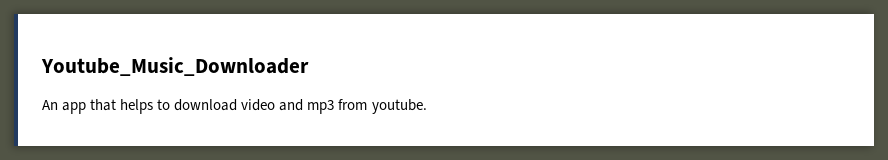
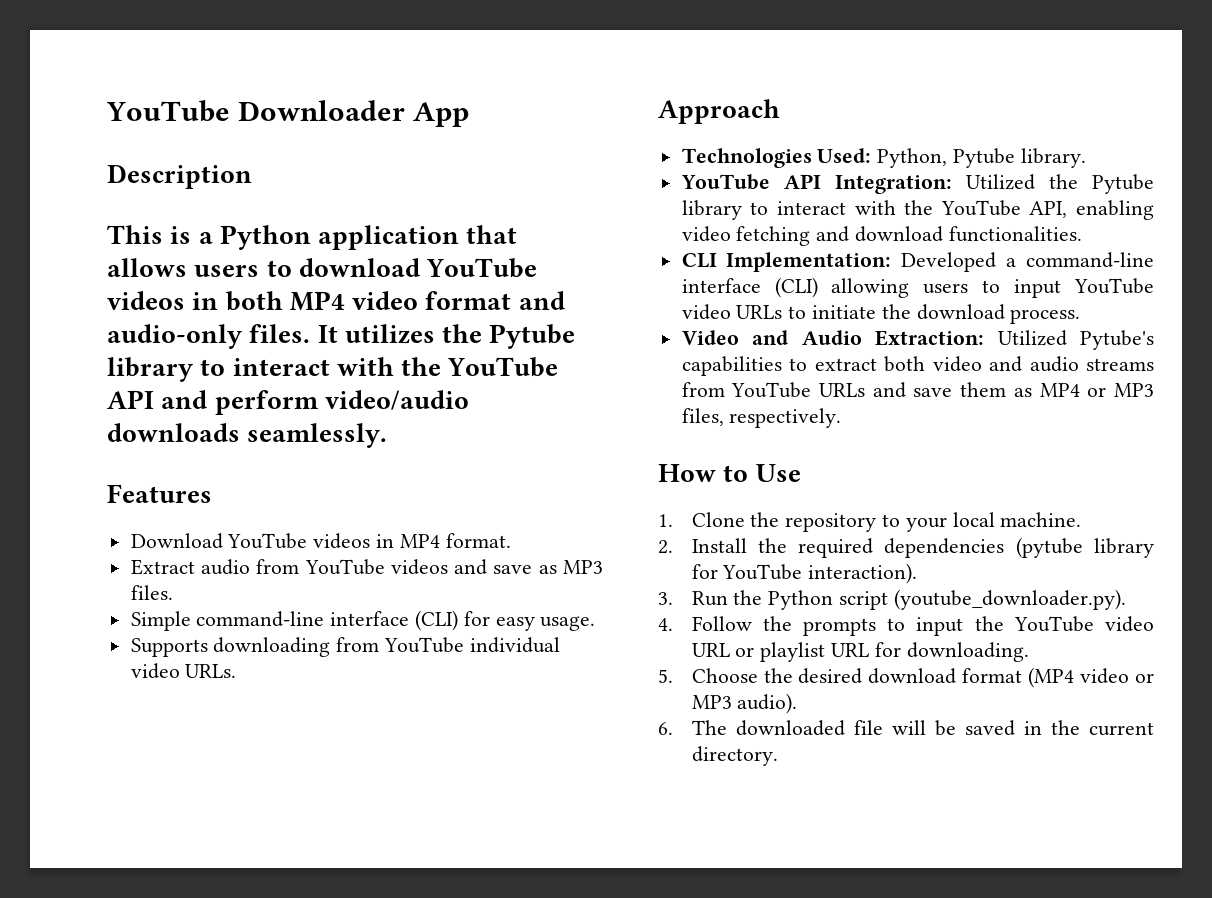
- Youtube_Music_Downloader
- An app that helps to download video and mp3 from youtube.
+ YouTube Downloader App
+ Description
+ This is a Python application that allows users to download YouTube videos in both MP4 video format and audio-only files. It utilizes the Pytube library to interact with the YouTube API and perform video/audio downloads seamlessly.
+ Features
+ Download YouTube videos in MP4 format.
+ Extract audio from YouTube videos and save as MP3 files.
+ Simple command-line interface (CLI) for easy usage.
+ Supports downloading from YouTube individual video URLs.
+ Approach
+ Technologies Used: Python, Pytube library.
+ YouTube API Integration: Utilized the Pytube library to interact with the YouTube API, enabling video fetching and download functionalities.
+ CLI Implementation: Developed a command-line interface (CLI) allowing users to input YouTube video URLs to initiate the download process.
+ Video and Audio Extraction: Utilized Pytube's capabilities to extract both video and audio streams from YouTube URLs and save them as MP4 or MP3 files, respectively.
+ How to Use
+ 1. Clone the repository to your local machine.
+ 2. Install the required dependencies (pytube library for YouTube interaction).
+ 3. Run the Python script (youtube_downloader.py).
+ 4. Follow the prompts to input the YouTube video URL or playlist URL for downloading.
+ 5. Choose the desired download format (MP4 video or MP3 audio).
+ 6. The downloaded file will be saved in the current directory.

